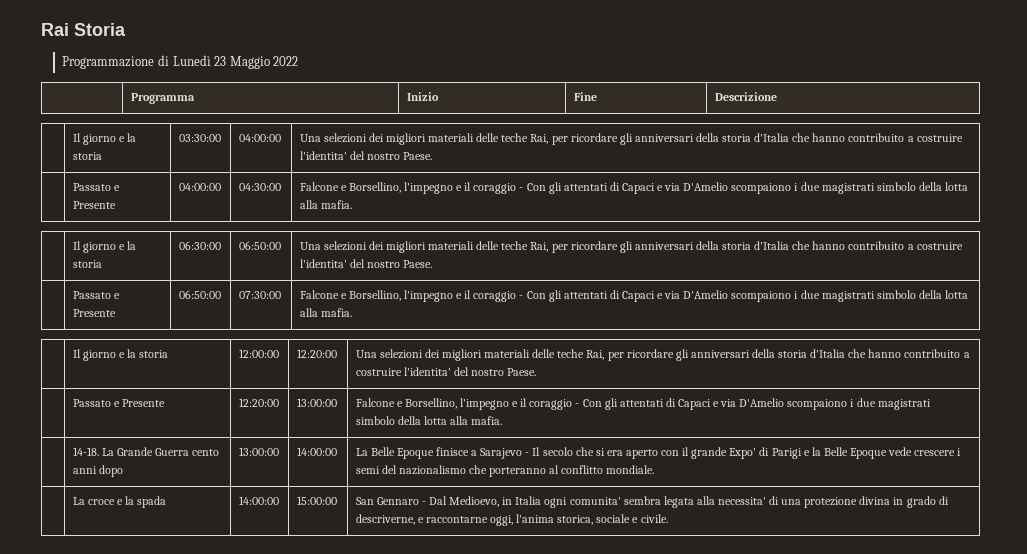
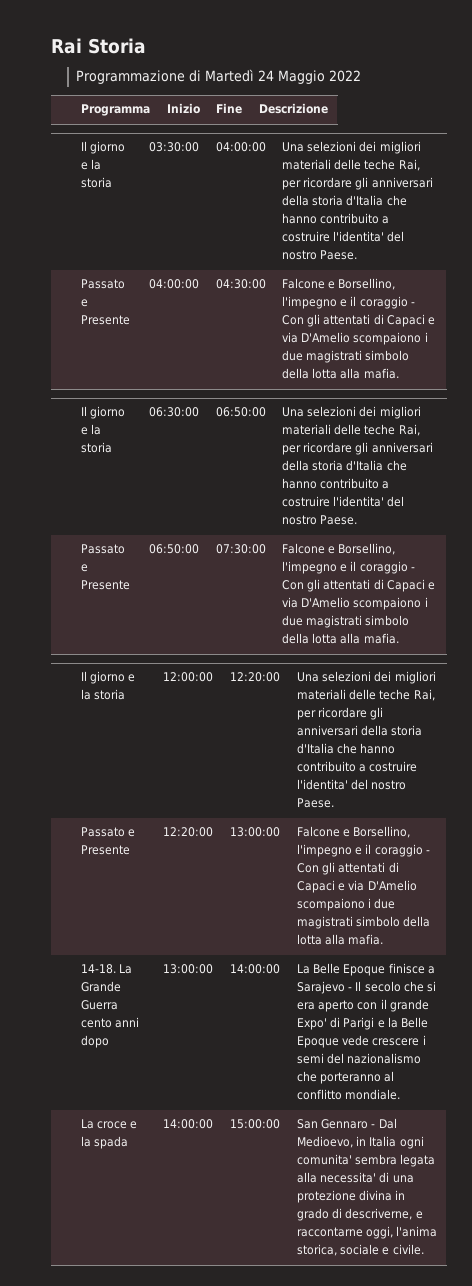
- Programmazione di Lunedì 23 Maggio 2022
+ Programmazione di Martedì 24 Maggio 2022

